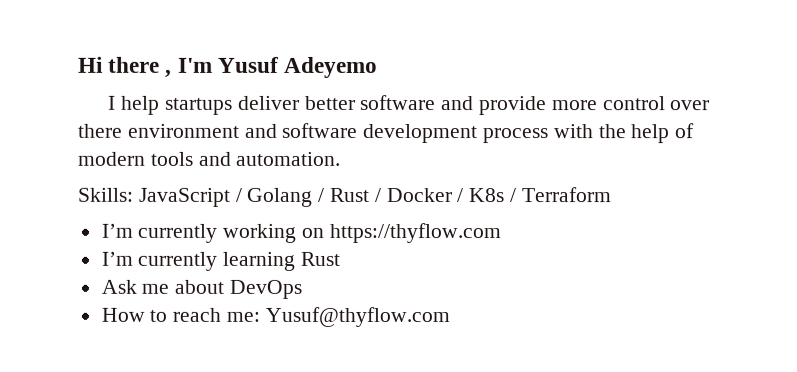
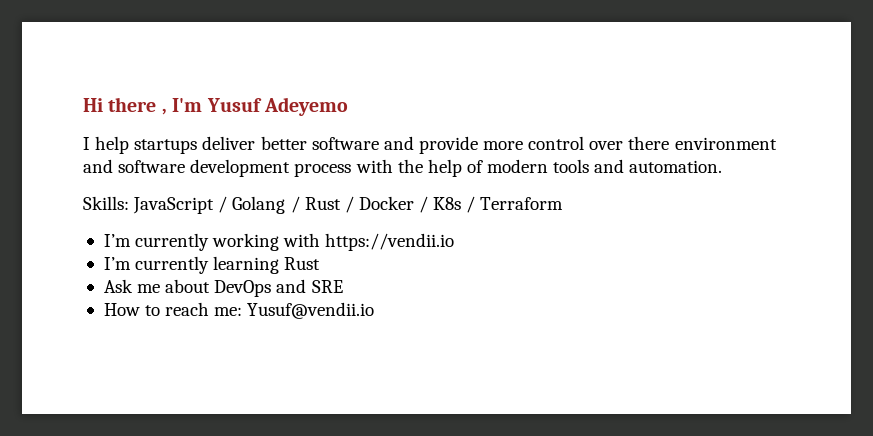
- I’m currently working on https://thyflow.com
+ I’m currently working with https://vendii.io
- Ask me about DevOps
+ Ask me about DevOps and SRE
- How to reach me: Yusuf@thyflow.com
+ How to reach me: Yusuf@vendii.io

